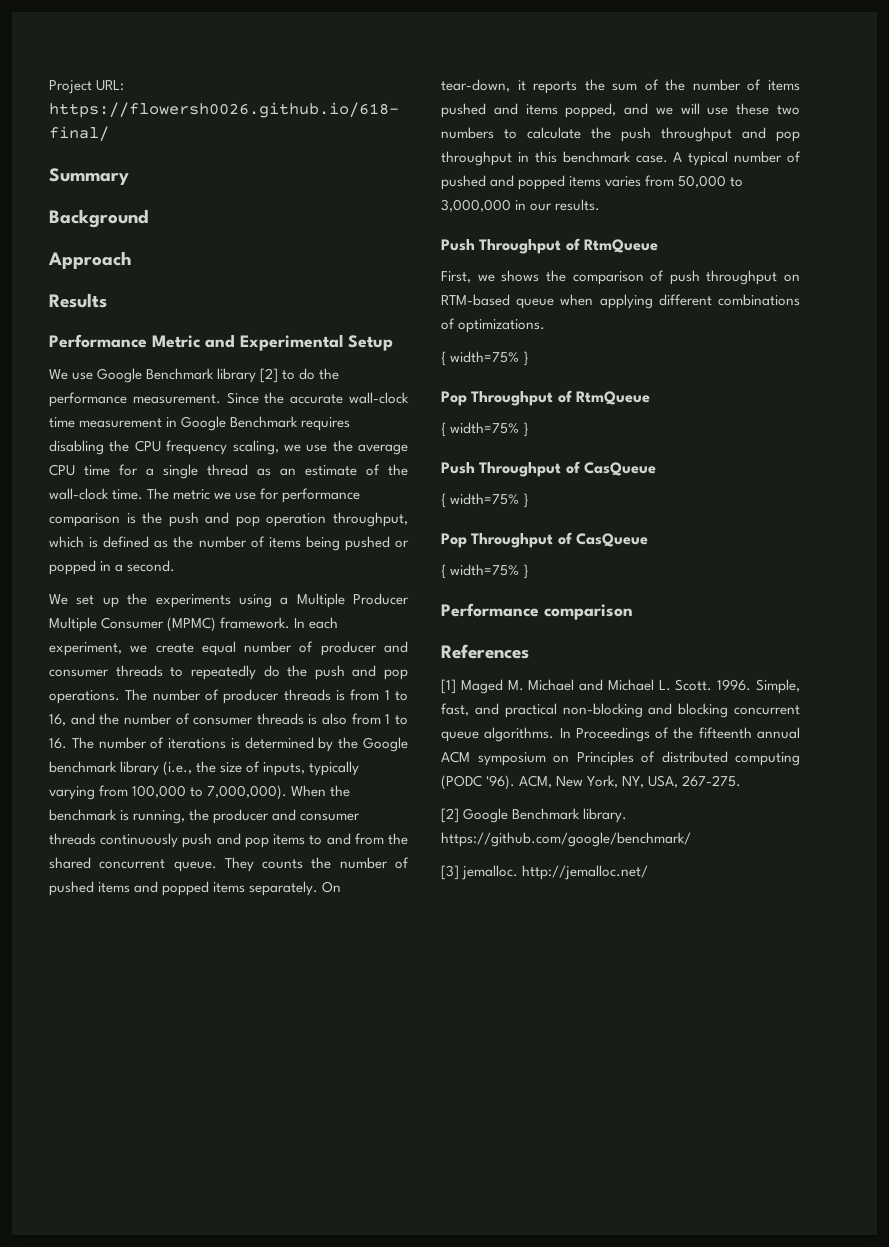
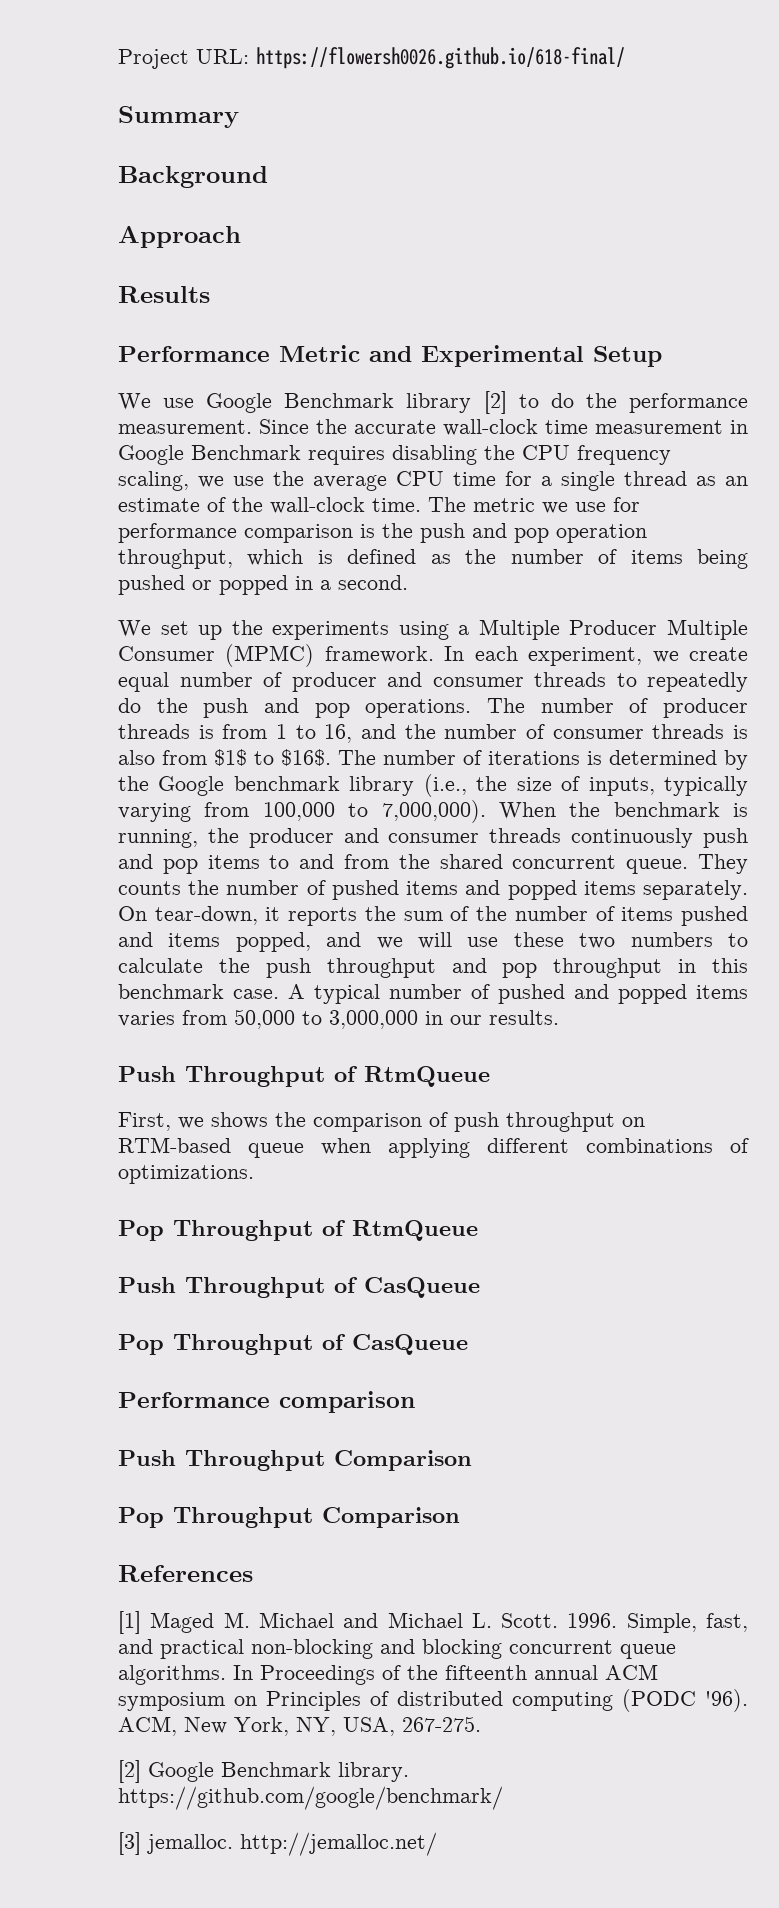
- The number of producer threads is from 1 to 16, and the number of consumer threads is also from 1 to 16. The number of iterations is determined by the Google benchmark library (i.e., the size of inputs, typically varying from 100,000 to 7,000,000).
+ The number of producer threads is from 1 to 16, and the number of consumer threads is also from $1$ to $16$. The number of iterations is determined by the Google benchmark library (i.e., the size of inputs, typically varying from 100,000 to 7,000,000).
  First, we shows the comparison of push throughput on RTM-based queue when applying different combinations of optimizations.
- { width=75% }
  Pop Throughput of RtmQueue
- { width=75% }
  Push Throughput of CasQueue
- { width=75% }
  Pop Throughput of CasQueue
- { width=75% }
+ Push Throughput Comparison
+ Pop Throughput Comparison

